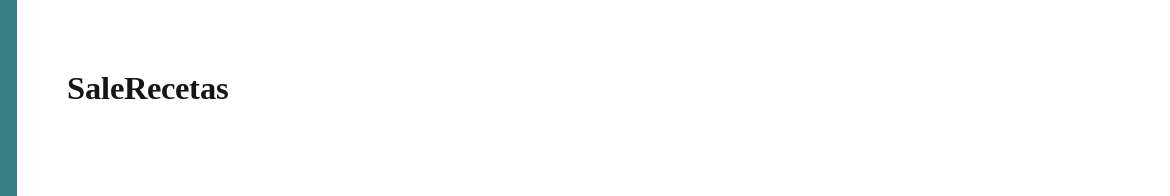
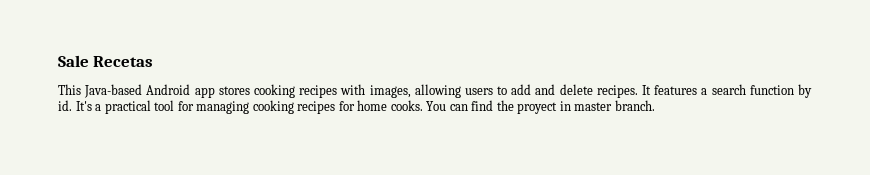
- SaleRecetas
+ Sale Recetas
+ This Java-based Android app stores cooking recipes with images, allowing users to add and delete recipes. It features a search function by id. It's a practical tool for managing cooking recipes for home cooks. You can find the proyect in master branch.

